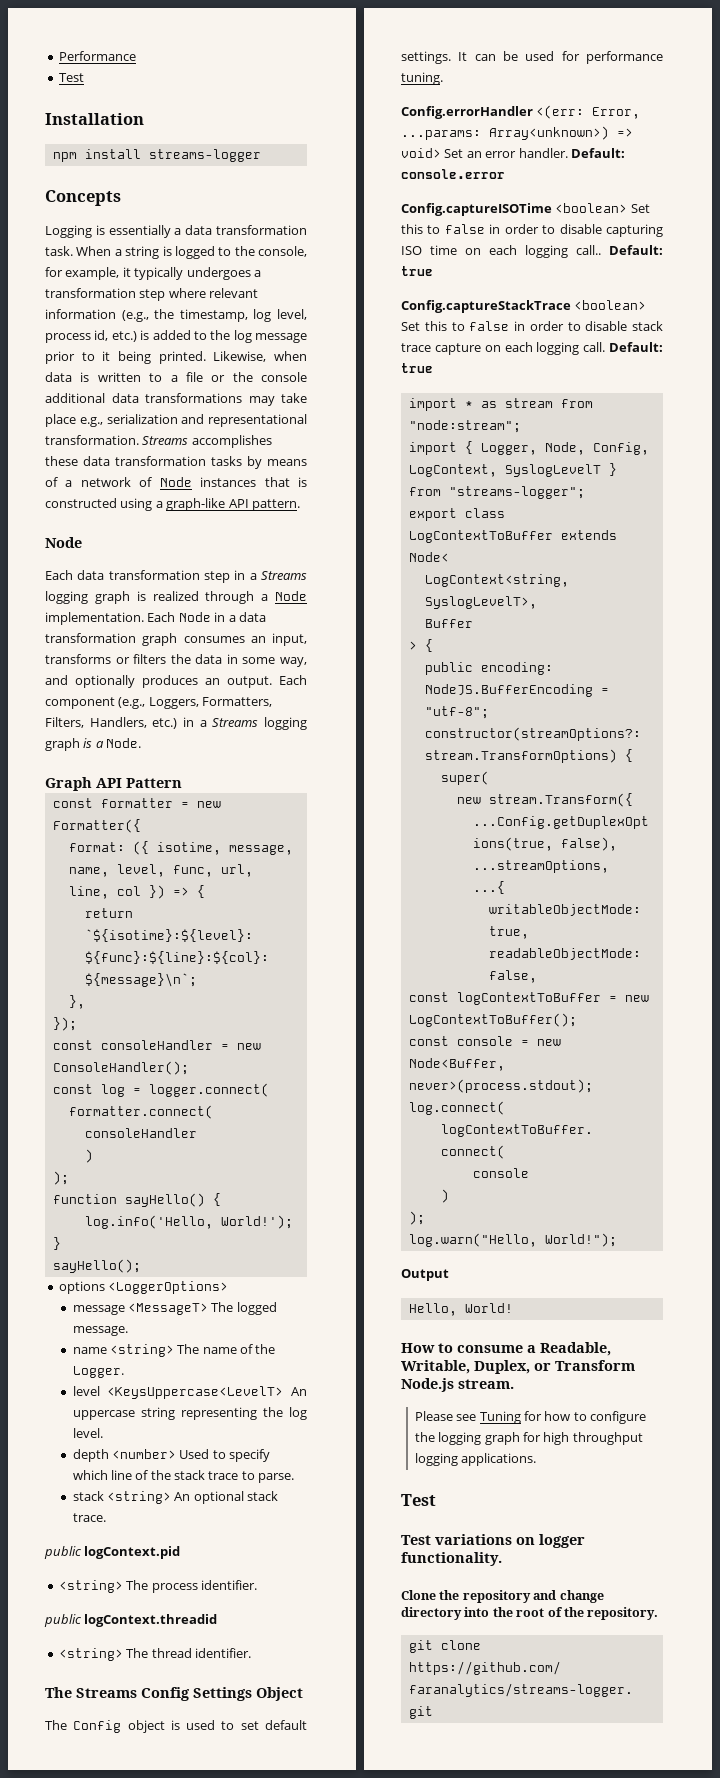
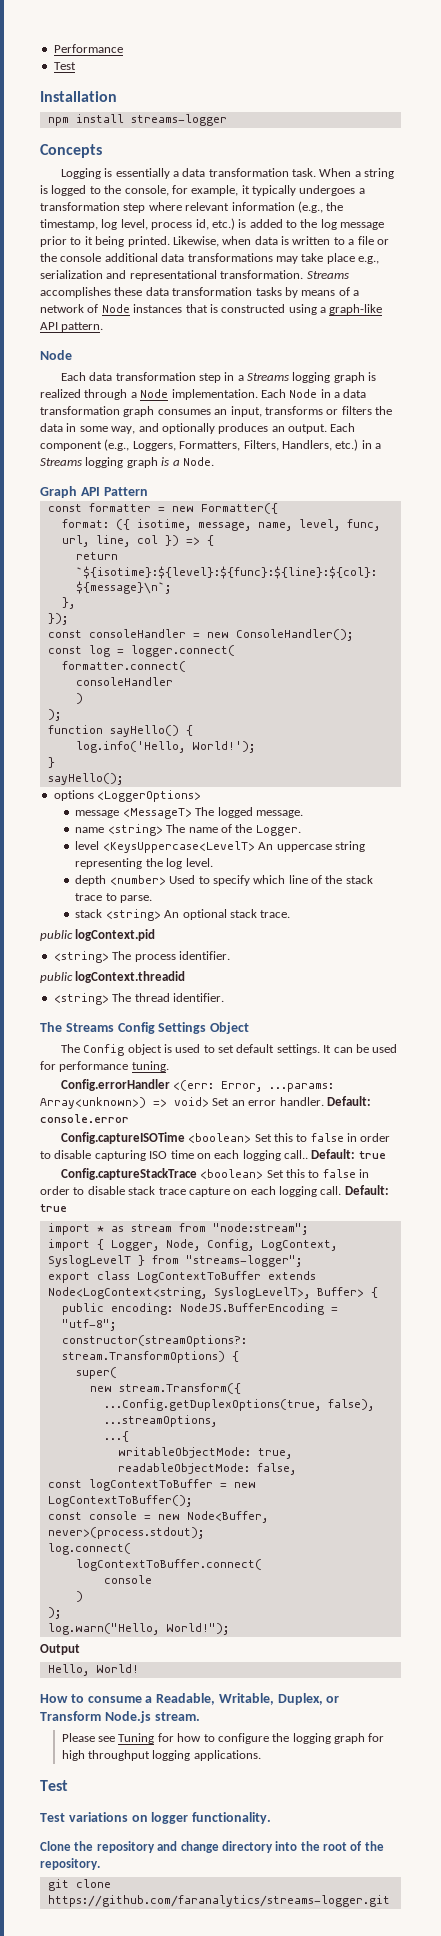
- export class LogContextToBuffer extends Node<
- LogContext<string, SyslogLevelT>,
- Buffer
- > {
+ export class LogContextToBuffer extends Node<LogContext<string, SyslogLevelT>, Buffer> {

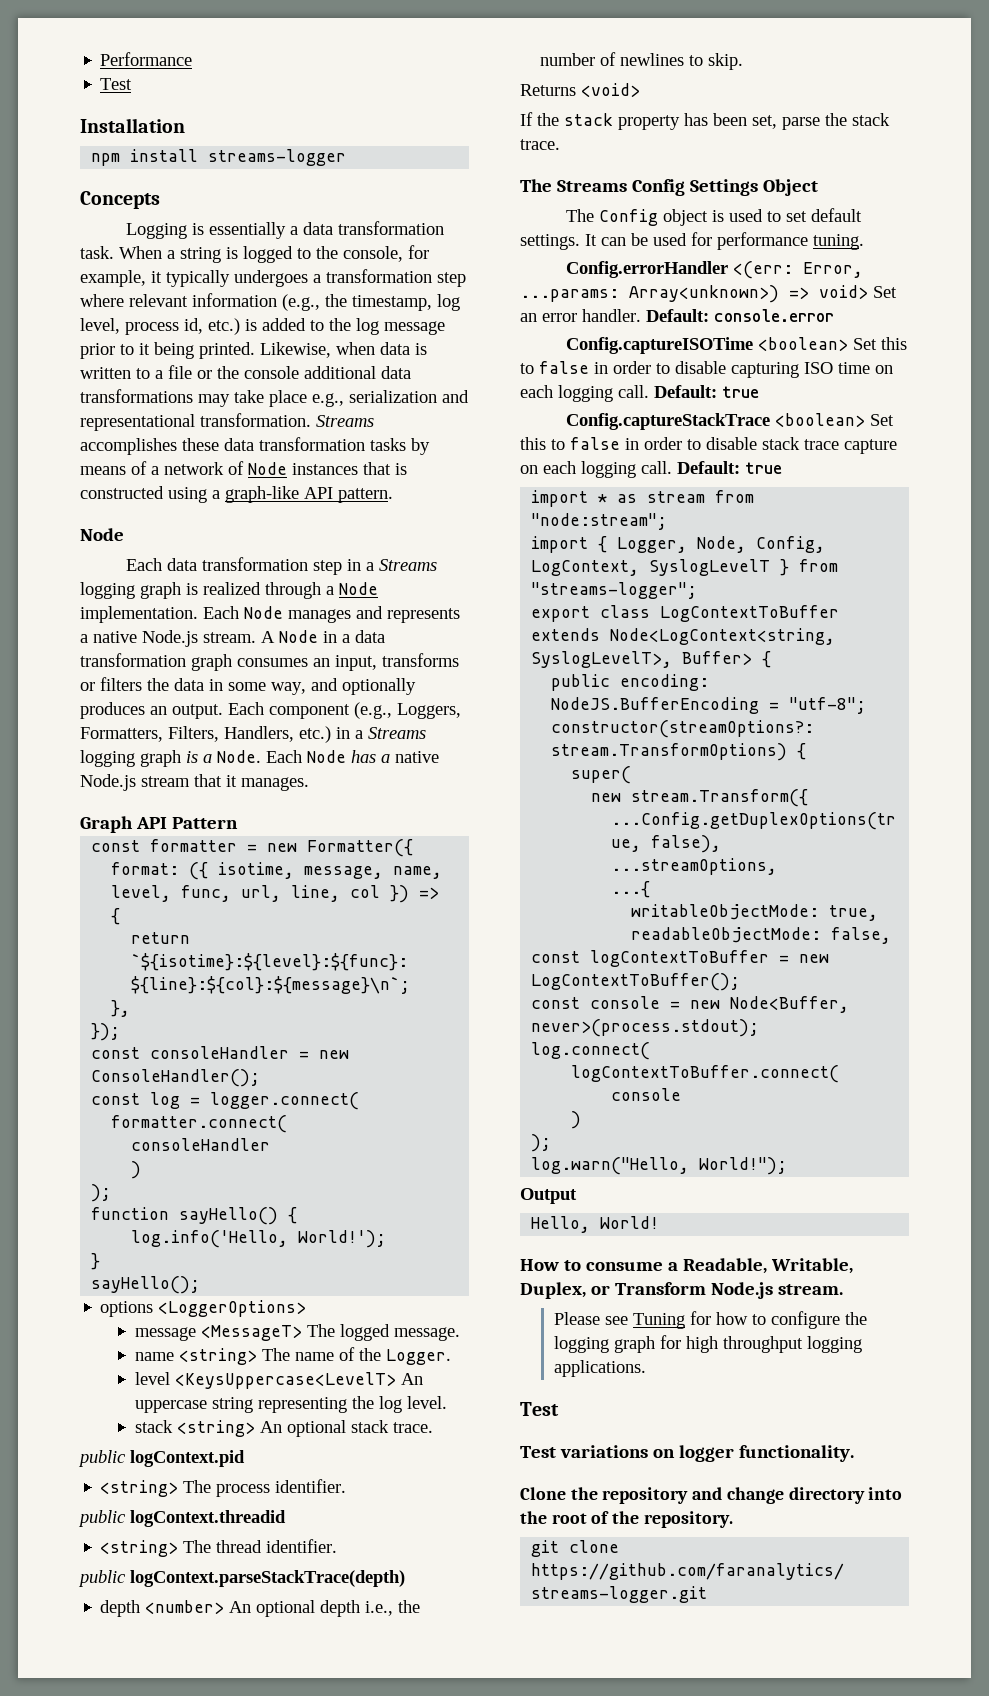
- Each Node in a data transformation graph consumes an input, transforms or filters the data in some way, and optionally produces an output.
+ Each Node manages and represents a native Node.js stream. A Node in a data transformation graph consumes an input, transforms or filters the data in some way, and optionally produces an output.
+ Each Node has a native Node.js stream that it manages.
- depth <number> Used to specify which line of the stack trace to parse.
+ public logContext.parseStackTrace(depth)
+ depth <number> An optional depth i.e., the number of newlines to skip.
+ Returns <void>
+ If the stack property has been set, parse the stack trace.
- Config.captureISOTime <boolean> Set this to false in order to disable capturing ISO time on each logging call..
+ Config.captureISOTime <boolean> Set this to false in order to disable capturing ISO time on each logging call.

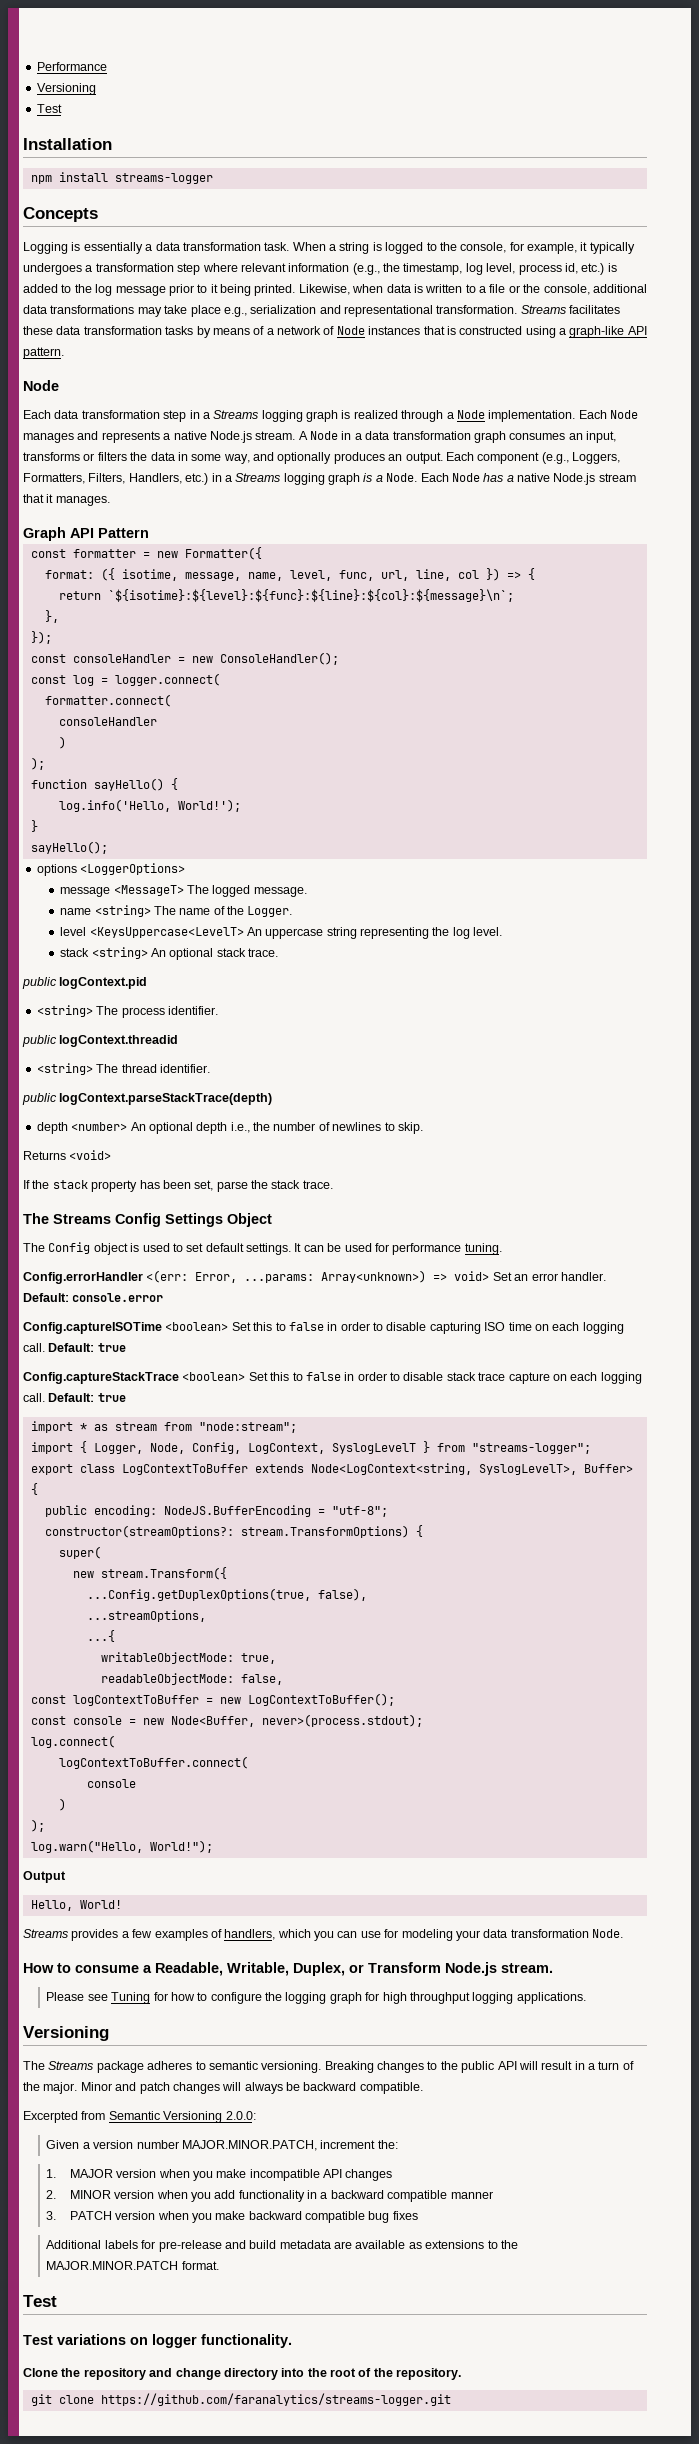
  Performance
+ Versioning
- Likewise, when data is written to a file or the console additional data transformations may take place e.g., serialization and representational transformation.
+ Likewise, when data is written to a file or the console, additional data transformations may take place e.g., serialization and representational transformation.
- Streams accomplishes these data transformation tasks by means of a network of Node instances that is constructed using a graph-like API pattern.
+ Streams facilitates these data transformation tasks by means of a network of Node instances that is constructed using a graph-like API pattern.
+ Streams provides a few examples of handlers, which you can use for modeling your data transformation Node.
  Please see Tuning for how to configure the logging graph for high throughput logging applications.
+ Versioning
+ The Streams package adheres to semantic versioning. Breaking changes to the public API will result in a turn of the major. Minor and patch changes will always be backward compatible.
+ Excerpted from Semantic Versioning 2.0.0:
+ Given a version number MAJOR.MINOR.PATCH, increment the:
+ 1. MAJOR version when you make incompatible API changes
+ 2. MINOR version when you add functionality in a backward compatible manner
+ 3. PATCH version when you make backward compatible bug fixes
+ Additional labels for pre-release and build metadata are available as extensions to the MAJOR.MINOR.PATCH format.

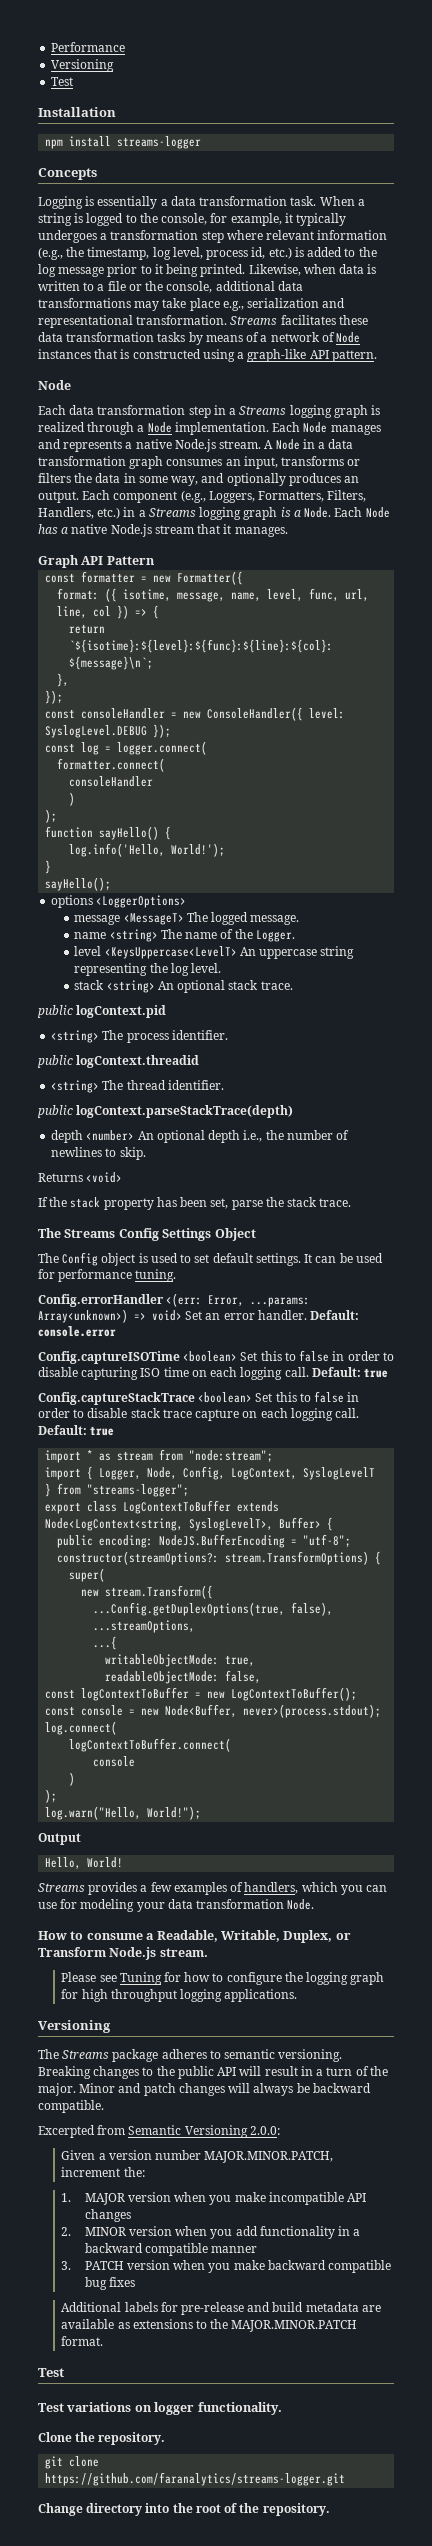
- const consoleHandler = new ConsoleHandler();
+ const consoleHandler = new ConsoleHandler({ level: SyslogLevel.DEBUG });
- Clone the repository and change directory into the root of the repository.
+ Clone the repository.
+ git clone https://github.com/faranalytics/streams-logger.git
+ Change directory into the root of the repository.
- git clone https://github.com/faranalytics/streams-logger.git

